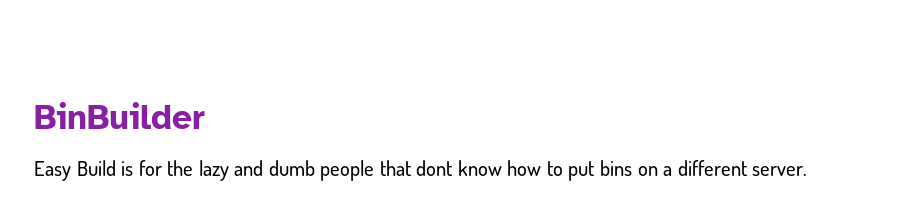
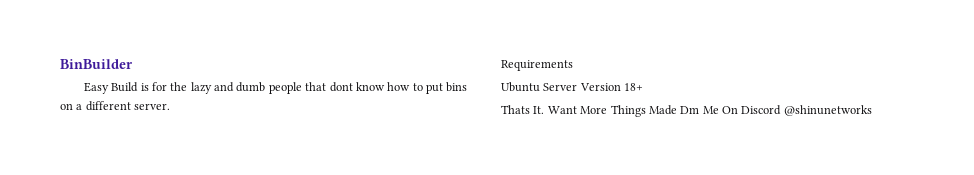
+ Requirements
+ Ubuntu Server Version 18+
+ Thats It. Want More Things Made Dm Me On Discord @shinunetworks

